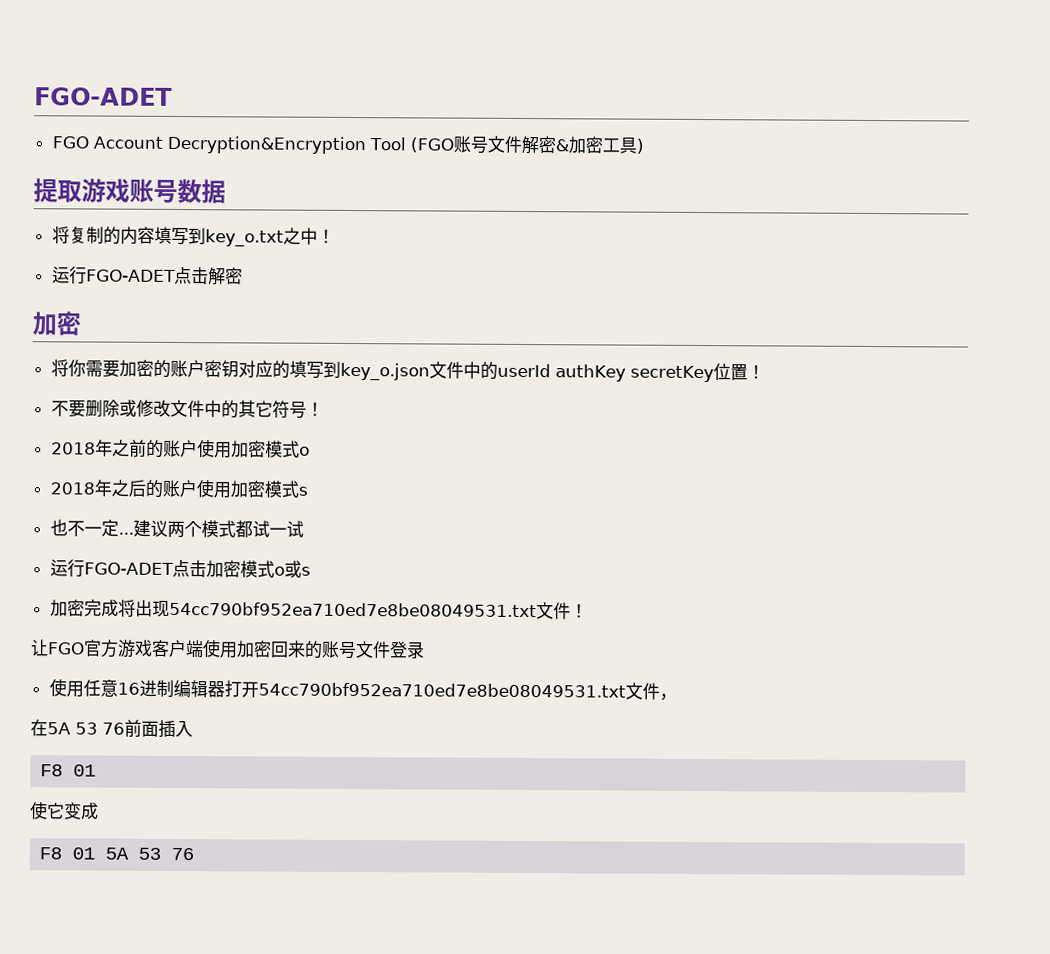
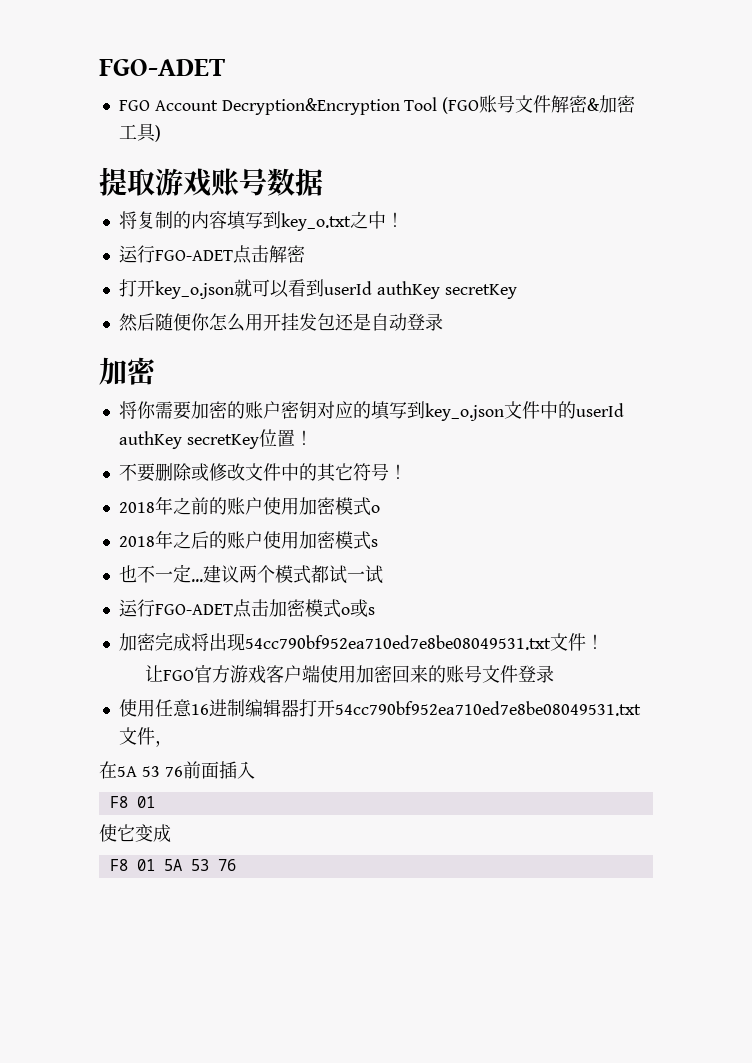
+ 打开key_o.json就可以看到userId authKey secretKey
+ 然后随便你怎么用开挂发包还是自动登录

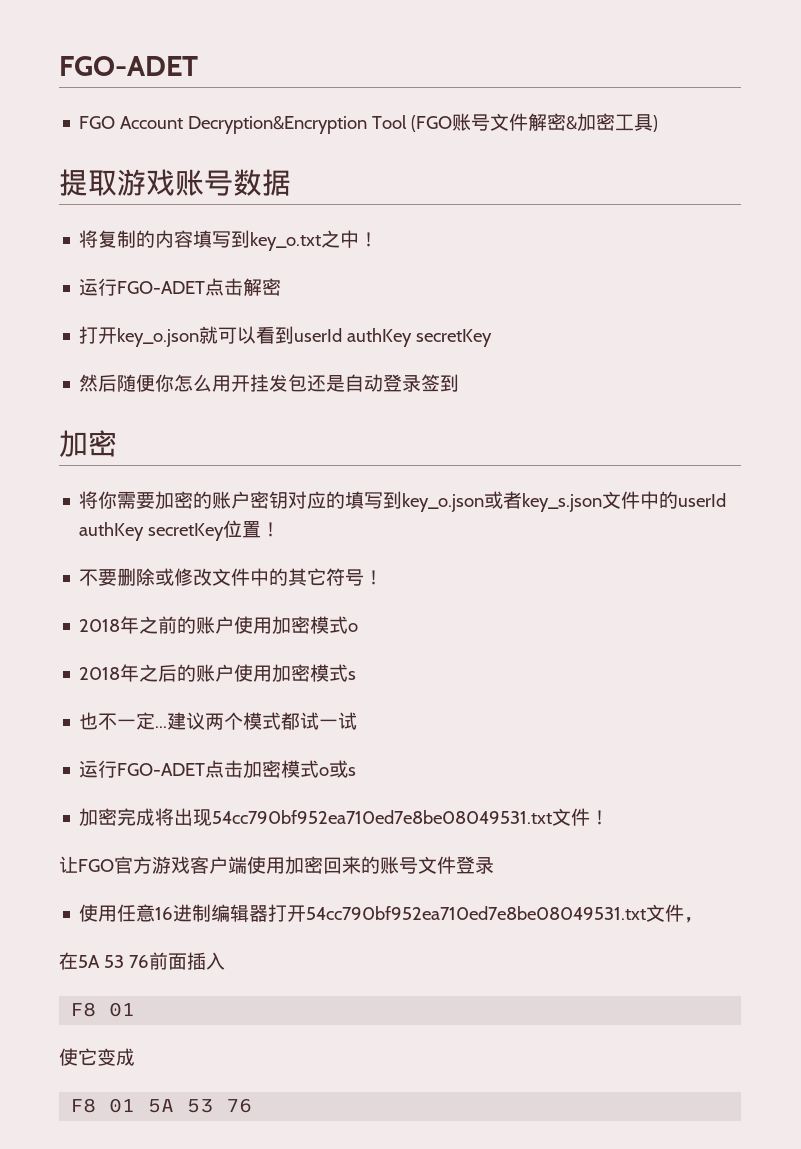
- 然后随便你怎么用开挂发包还是自动登录
+ 然后随便你怎么用开挂发包还是自动登录签到
- 将你需要加密的账户密钥对应的填写到key_o.json文件中的userId authKey secretKey位置！
+ 将你需要加密的账户密钥对应的填写到key_o.json或者key_s.json文件中的userId authKey secretKey位置！

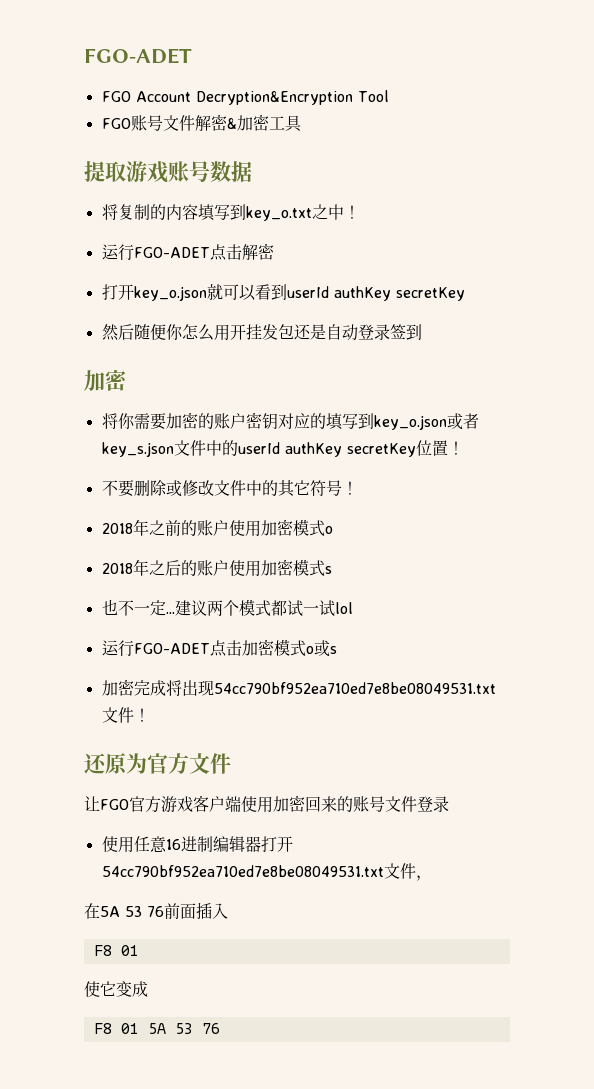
- FGO Account Decryption&Encryption Tool (FGO账号文件解密&加密工具)
+ FGO Account Decryption&Encryption Tool
+ FGO账号文件解密&加密工具
- 建议两个模式都试一试
+ 建议两个模式都试一试lol
+ 还原为官方文件

